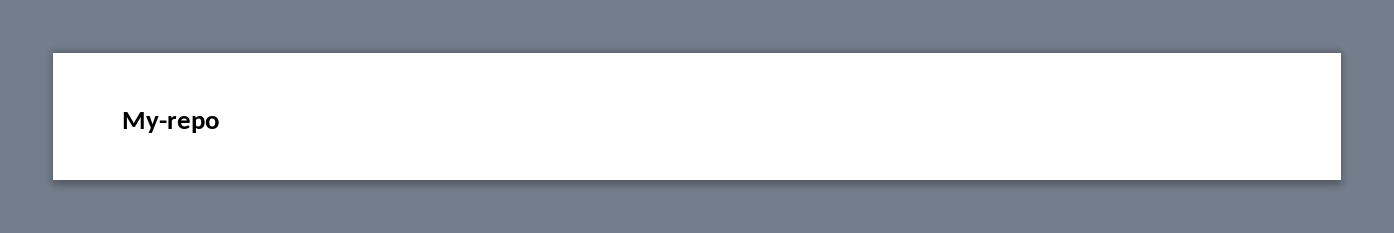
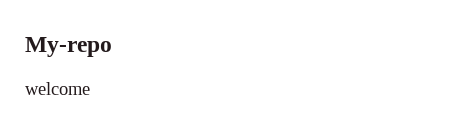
+ welcome

